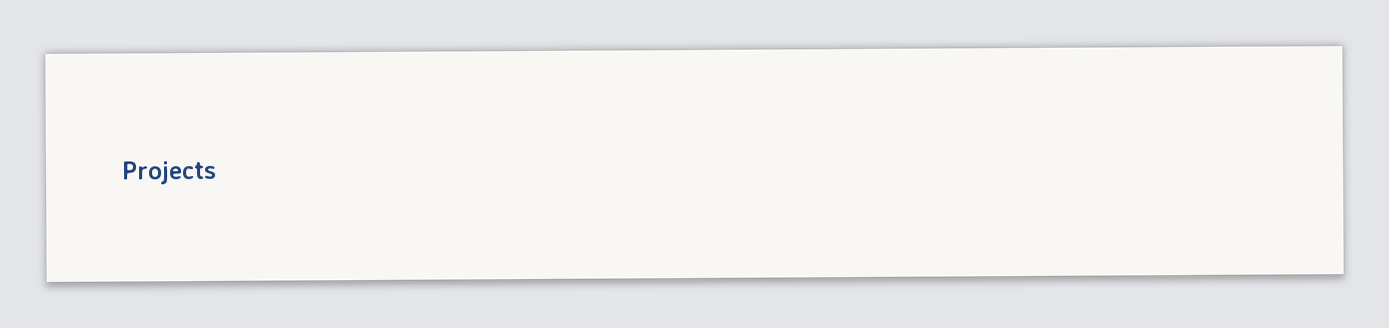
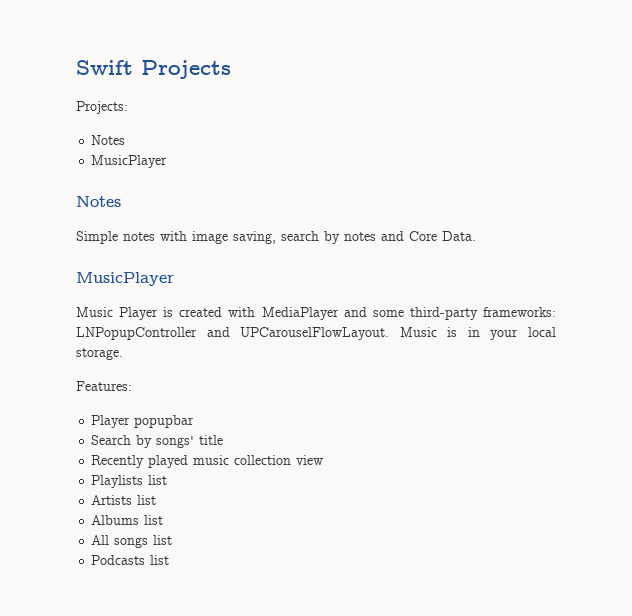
- Projects
+ Swift Projects
+ Projects:
+ Notes
+ MusicPlayer
+ Notes
+ Simple notes with image saving, search by notes and Core Data.
+ MusicPlayer
+ Music Player is created with MediaPlayer and some third-party frameworks: LNPopupController and UPCarouselFlowLayout. Music is in your local storage.
+ Features:
+ Player popupbar
+ Search by songs' title
+ Recently played music collection view
+ Playlists list
+ Artists list
+ Albums list
+ All songs list
+ Podcasts list

